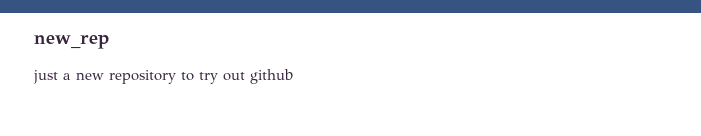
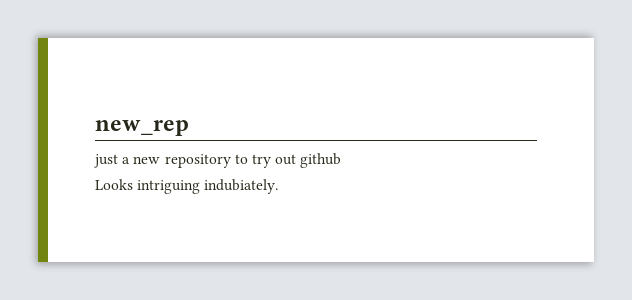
+ Looks intriguing indubiately.

